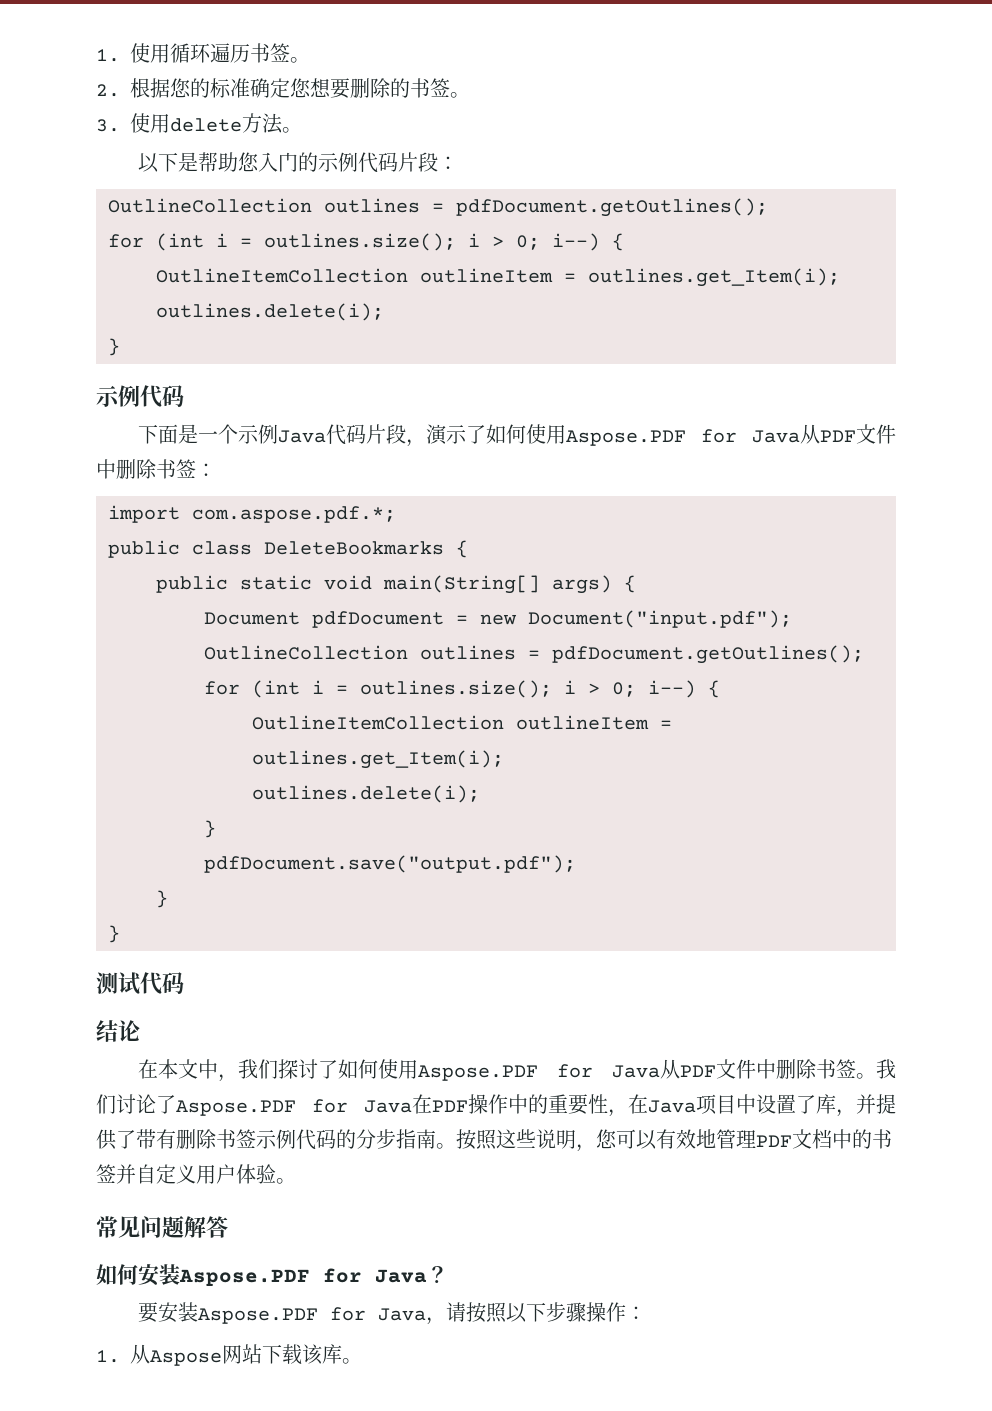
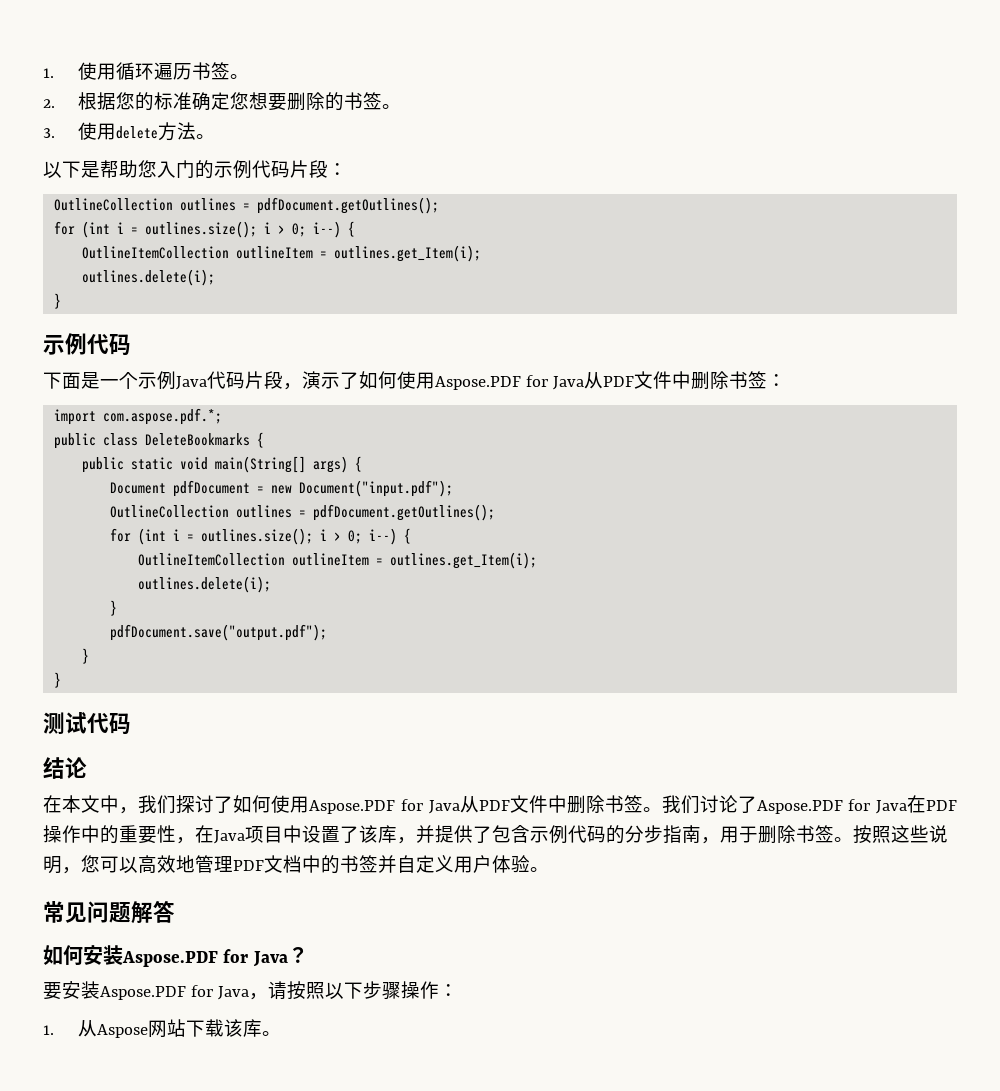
- 我们讨论了Aspose.PDF for Java在PDF操作中的重要性，在Java项目中设置了库，并提供了带有删除书签示例代码的分步指南。
+ 我们讨论了Aspose.PDF for Java在PDF操作中的重要性，在Java项目中设置了该库，并提供了包含示例代码的分步指南，用于删除书签。
- 按照这些说明，您可以有效地管理PDF文档中的书签并自定义用户体验。
+ 按照这些说明，您可以高效地管理PDF文档中的书签并自定义用户体验。

